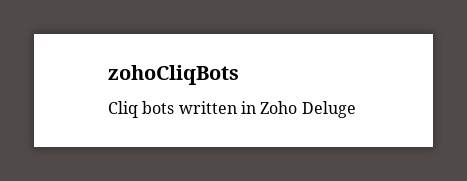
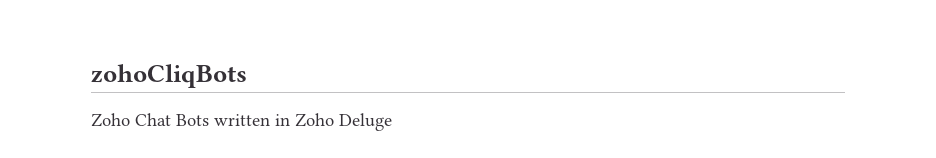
- Cliq bots written in Zoho Deluge
+ Zoho Chat Bots written in Zoho Deluge

